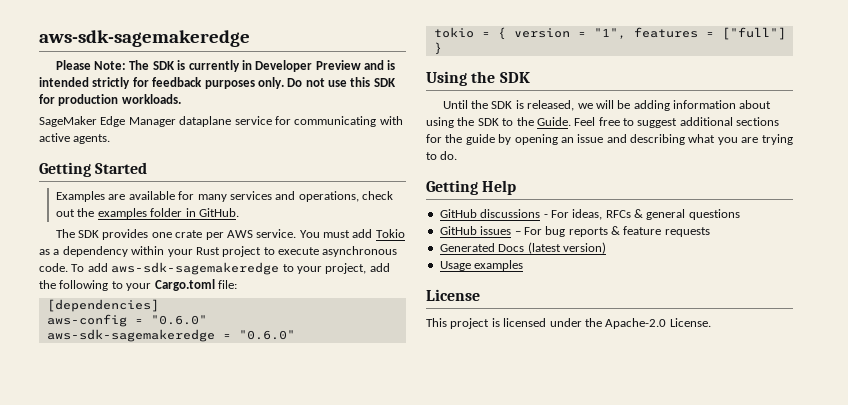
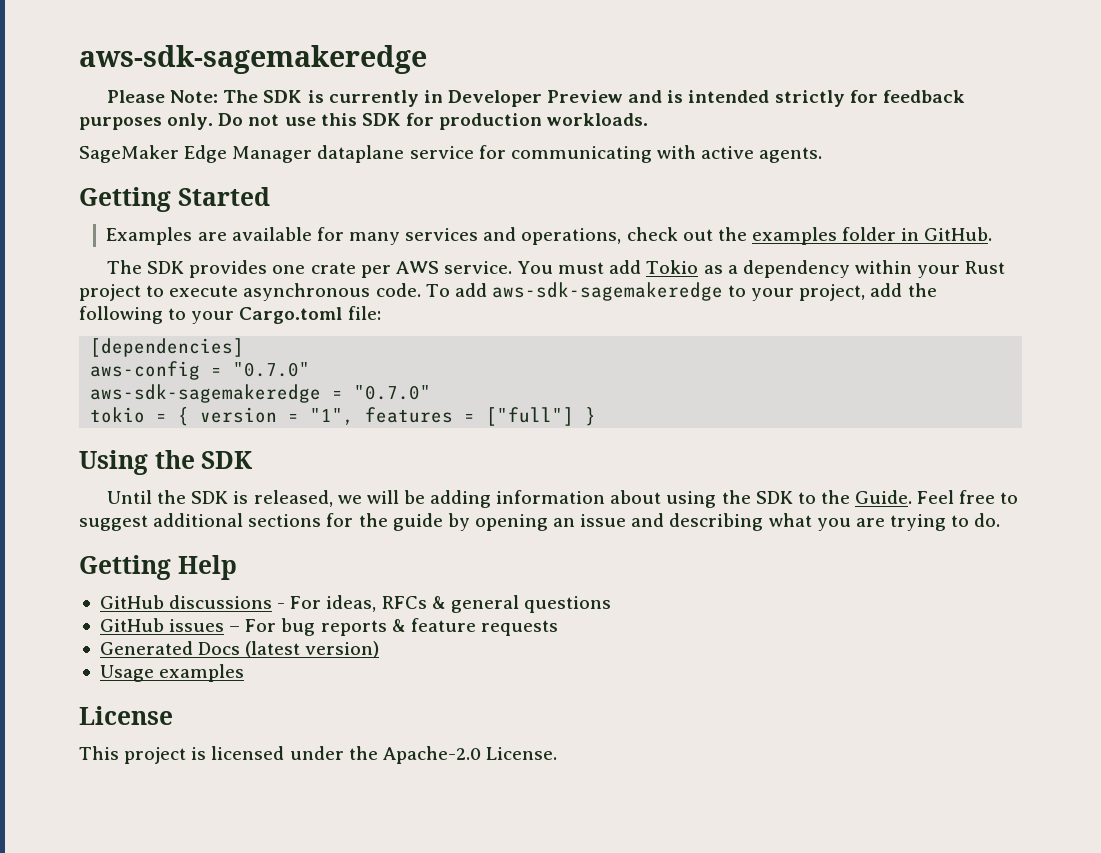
- aws-config = "0.6.0"
+ aws-config = "0.7.0"
- aws-sdk-sagemakeredge = "0.6.0"
+ aws-sdk-sagemakeredge = "0.7.0"

